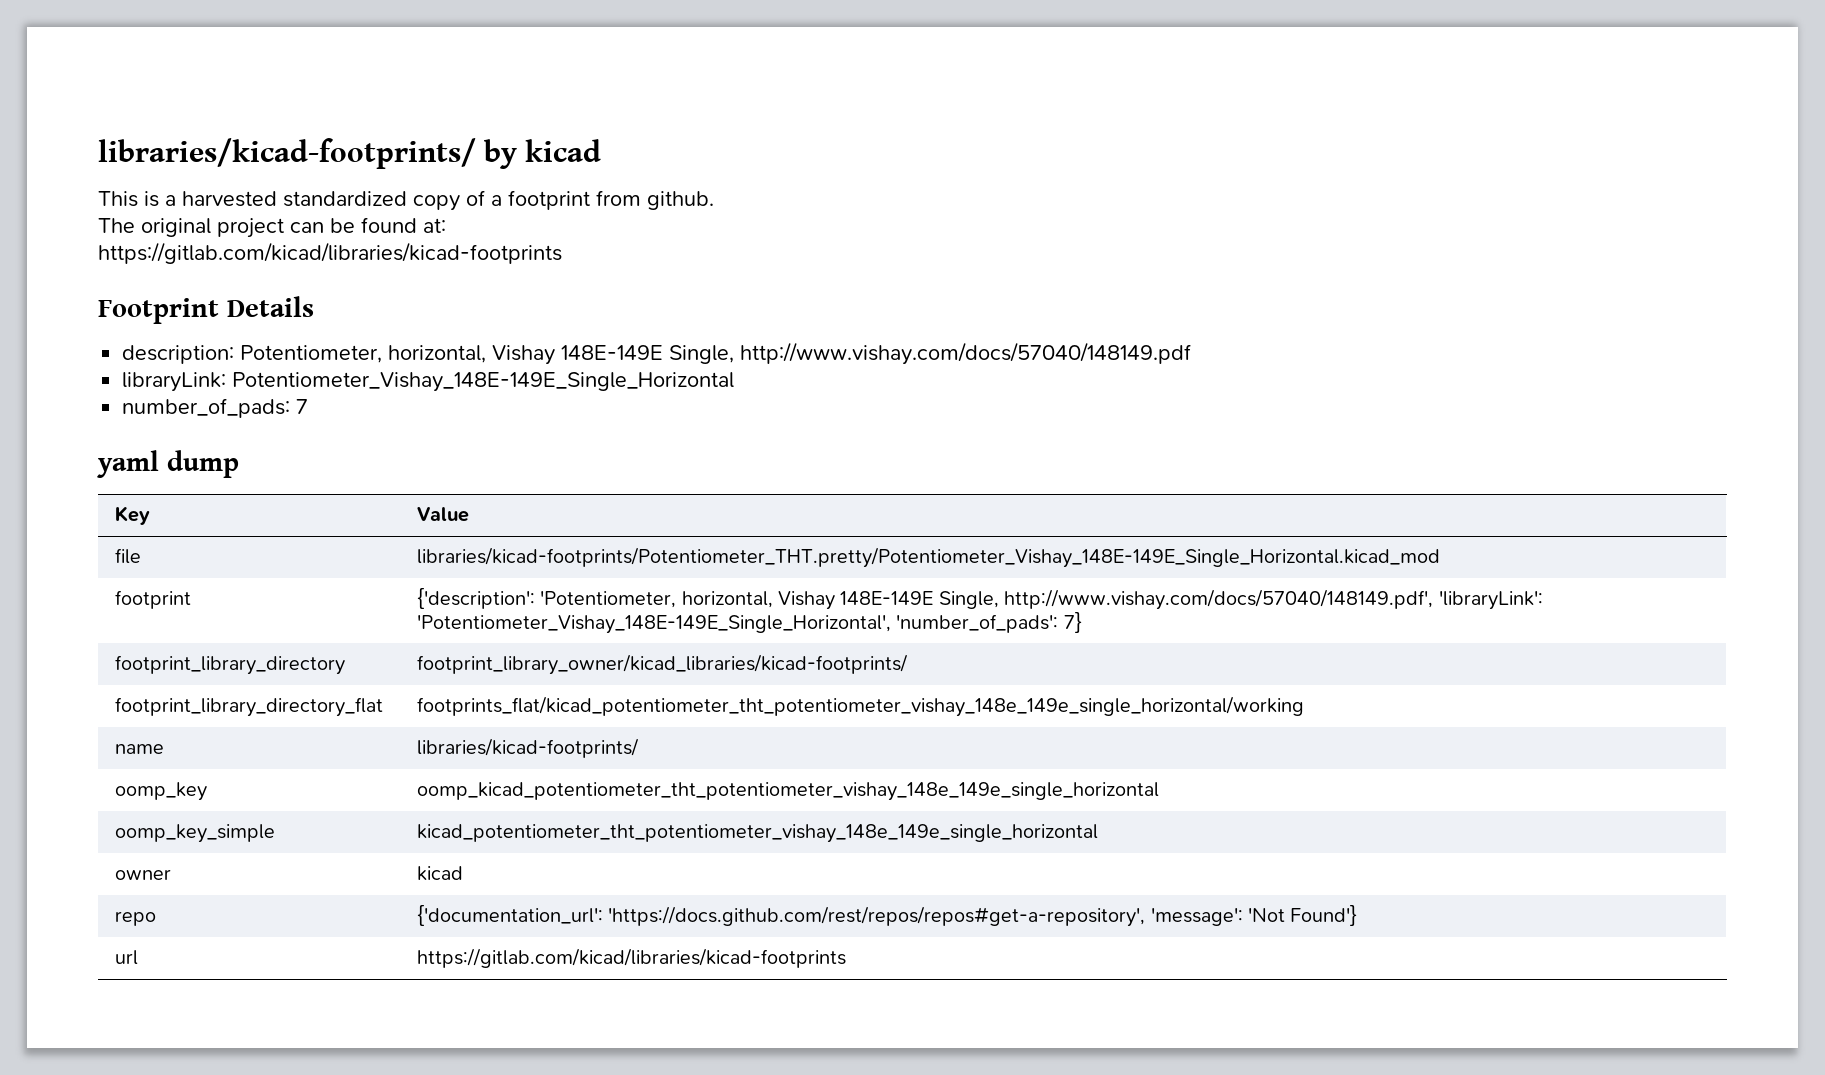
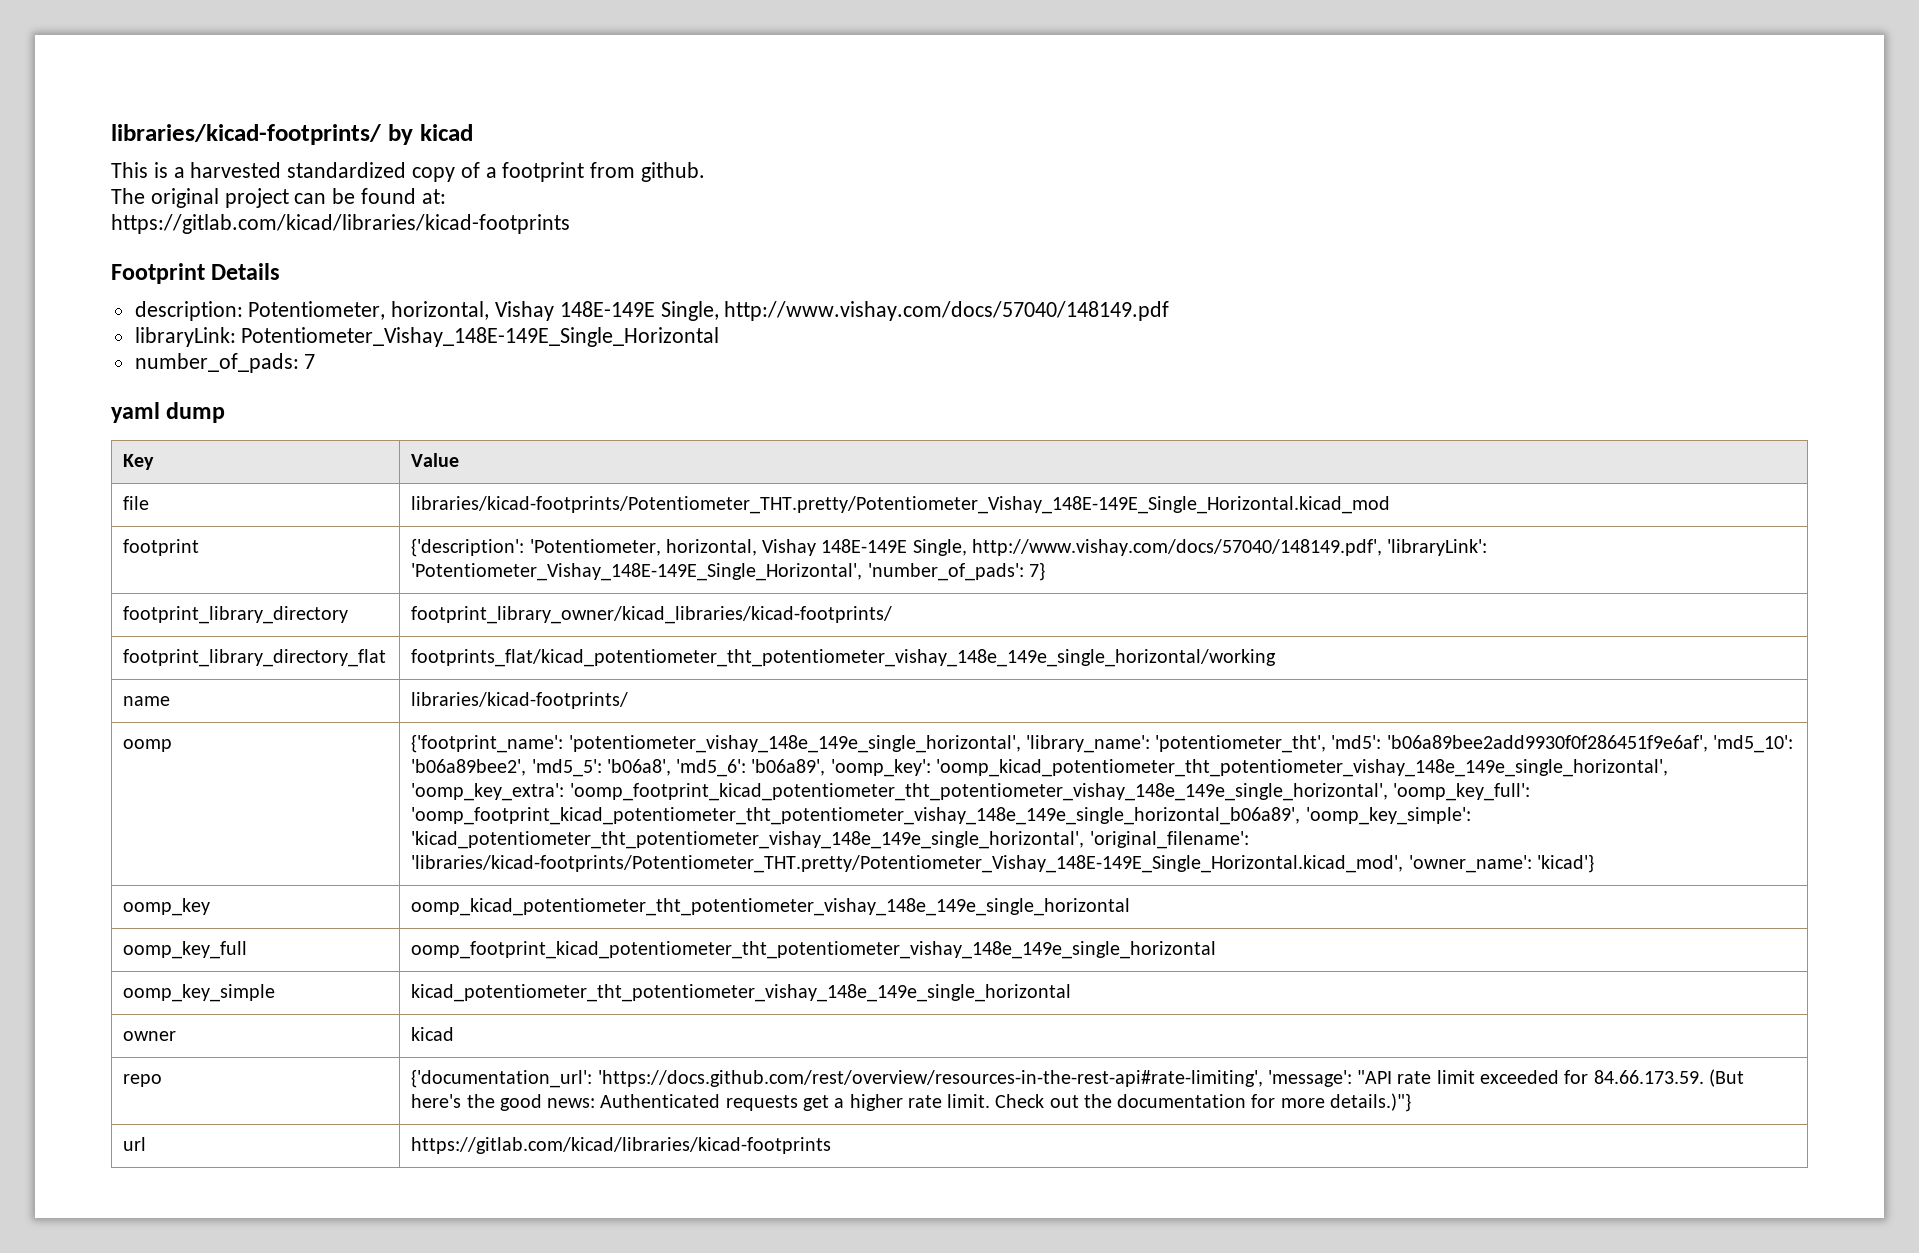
+ oomp | {'footprint_name': 'potentiometer_vishay_148e_149e_single_horizontal', 'library_name': 'potentiometer_tht', 'md5': 'b06a89bee2add9930f0f286451f9e6af', 'md5_10': 'b06a89bee2', 'md5_5': 'b06a8', 'md5_6': 'b06a89', 'oomp_key': 'oomp_kicad_potentiometer_tht_potentiometer_vishay_148e_149e_single_horizontal', 'oomp_key_extra': 'oomp_footprint_kicad_potentiometer_tht_potentiometer_vishay_148e_149e_single_horizontal', 'oomp_key_full': 'oomp_footprint_kicad_potentiometer_tht_potentiometer_vishay_148e_149e_single_horizontal_b06a89', 'oomp_key_simple': 'kicad_potentiometer_tht_potentiometer_vishay_148e_149e_single_horizontal', 'original_filename': 'libraries/kicad-footprints/Potentiometer_THT.pretty/Potentiometer_Vishay_148E-149E_Single_Horizontal.kicad_mod', 'owner_name': 'kicad'}
+ oomp_key_full | oomp_footprint_kicad_potentiometer_tht_potentiometer_vishay_148e_149e_single_horizontal
- repo | {'documentation_url': 'https://docs.github.com/rest/repos/repos#get-a-repository', 'message': 'Not Found'}
+ repo | {'documentation_url': 'https://docs.github.com/rest/overview/resources-in-the-rest-api#rate-limiting', 'message': "API rate limit exceeded for 84.66.173.59. (But here's the good news: Authenticated requests get a higher rate limit. Check out the documentation for more details.)"}

